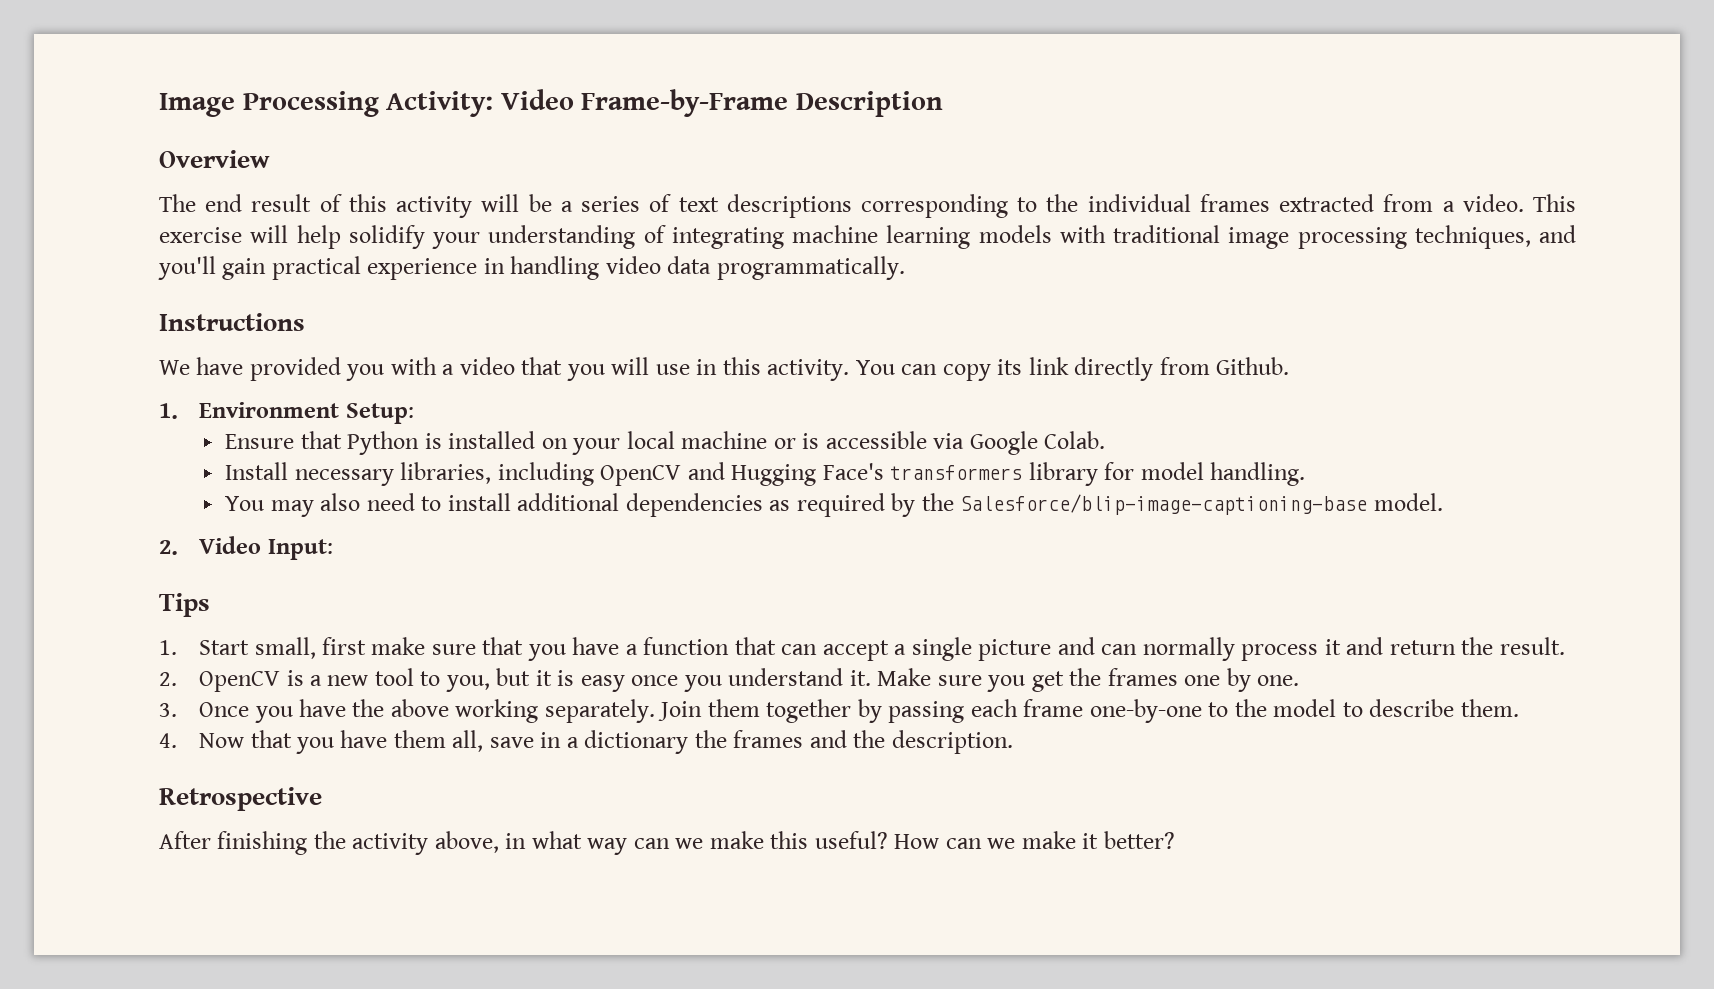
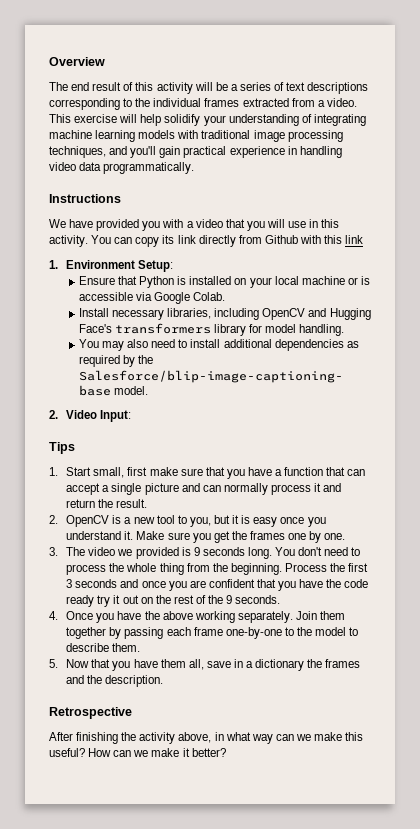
- Image Processing Activity: Video Frame-by-Frame Description
- You can copy its link directly from Github.
+ You can copy its link directly from Github with this link
- 3. Once you have the above working separately.
+ 3. The video we provided is 9 seconds long. You don't need to process the whole thing from the beginning. Process the first 3 seconds and once you are confident that you have the code ready try it out on the rest of the 9 seconds.
+ 4. Once you have the above working separately.
- 4. Now that you have them all, save in a dictionary the frames and the description.
+ 5. Now that you have them all, save in a dictionary the frames and the description.

